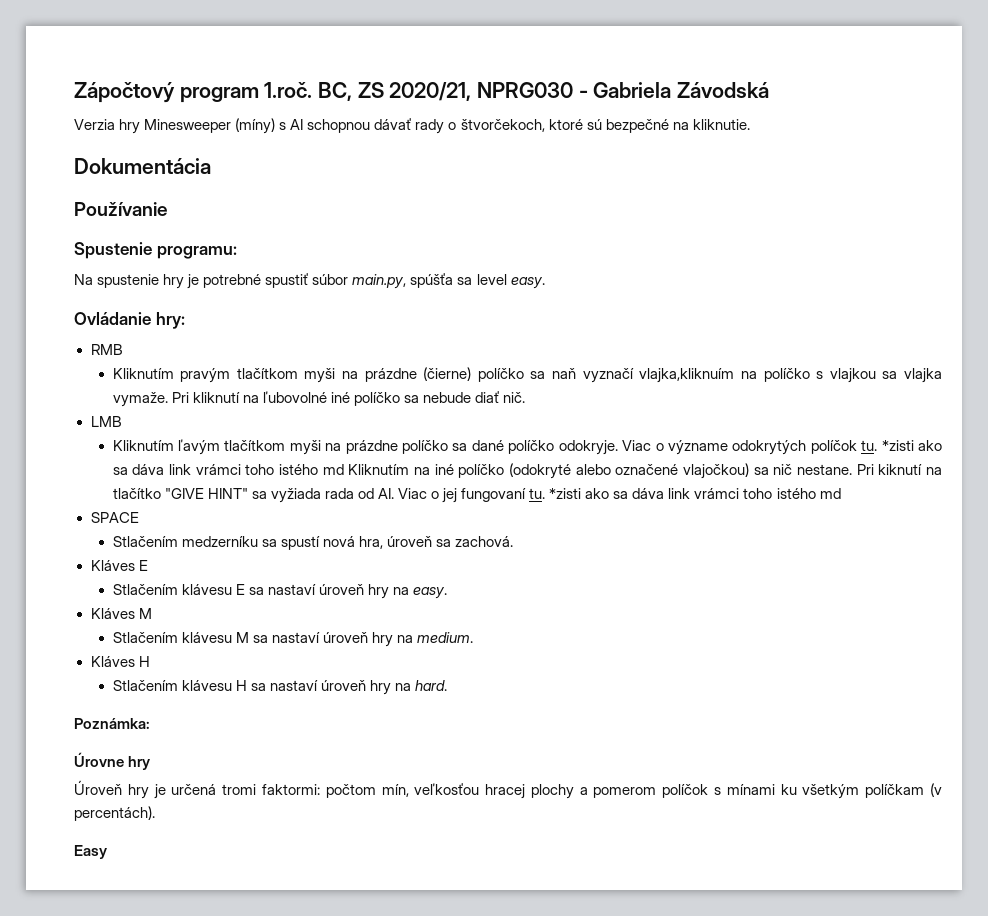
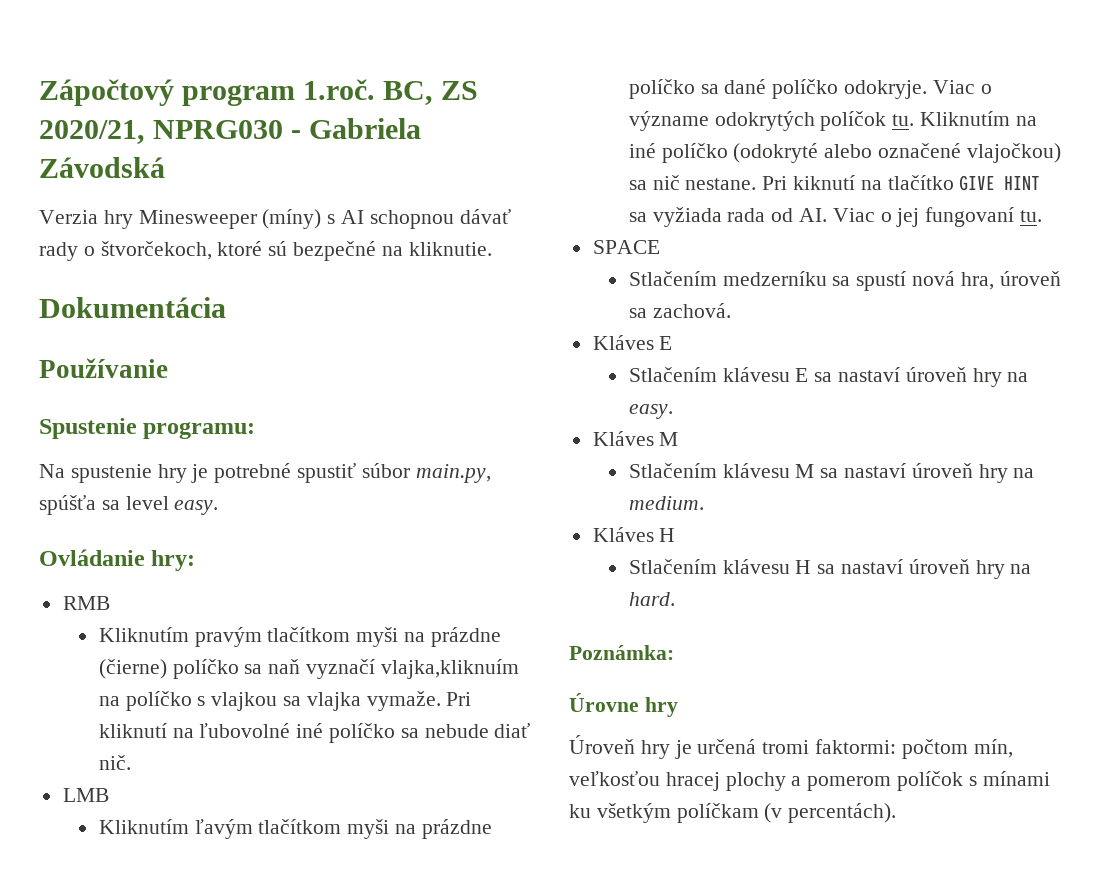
- *zisti ako sa dáva link vrámci toho istého md Kliknutím na iné políčko (odokryté alebo označené vlajočkou) sa nič nestane.
+ Kliknutím na iné políčko (odokryté alebo označené vlajočkou) sa nič nestane.
- Pri kiknutí na tlačítko "GIVE HINT" sa vyžiada rada od AI. Viac o jej fungovaní tu. *zisti ako sa dáva link vrámci toho istého md
+ Pri kiknutí na tlačítko GIVE HINT sa vyžiada rada od AI. Viac o jej fungovaní tu.
- Easy

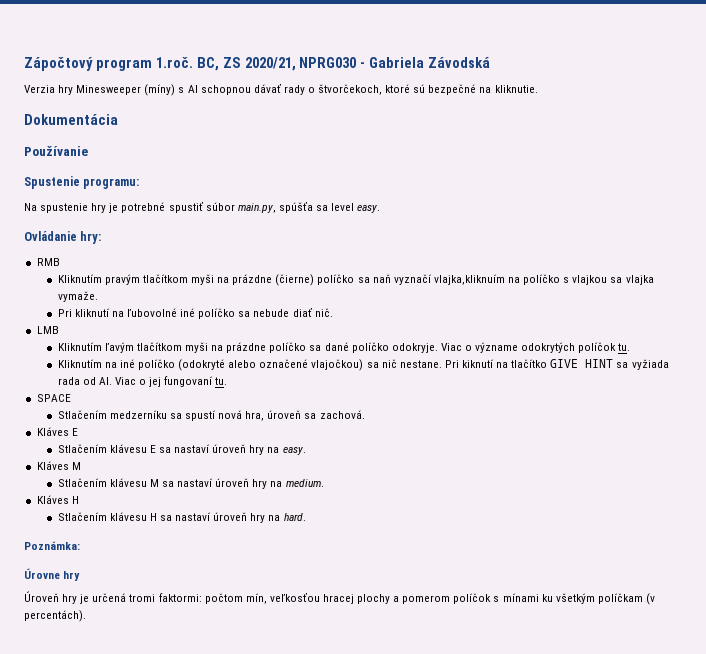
- Kliknutím pravým tlačítkom myši na prázdne (čierne) políčko sa naň vyznačí vlajka,kliknuím na políčko s vlajkou sa vlajka vymaže. Pri kliknutí na ľubovolné iné políčko sa nebude diať nič.
+ Kliknutím pravým tlačítkom myši na prázdne (čierne) políčko sa naň vyznačí vlajka,kliknuím na políčko s vlajkou sa vlajka vymaže.
+ Pri kliknutí na ľubovolné iné políčko sa nebude diať nič.
- Viac o význame odokrytých políčok tu. Kliknutím na iné políčko (odokryté alebo označené vlajočkou) sa nič nestane.
+ Viac o význame odokrytých políčok tu.
+ Kliknutím na iné políčko (odokryté alebo označené vlajočkou) sa nič nestane.

